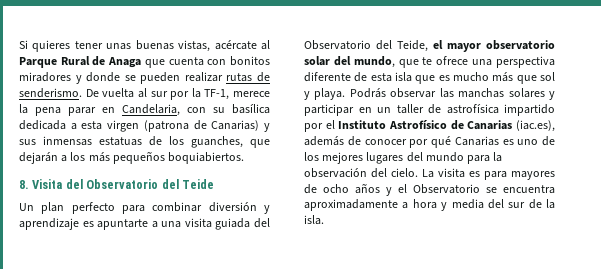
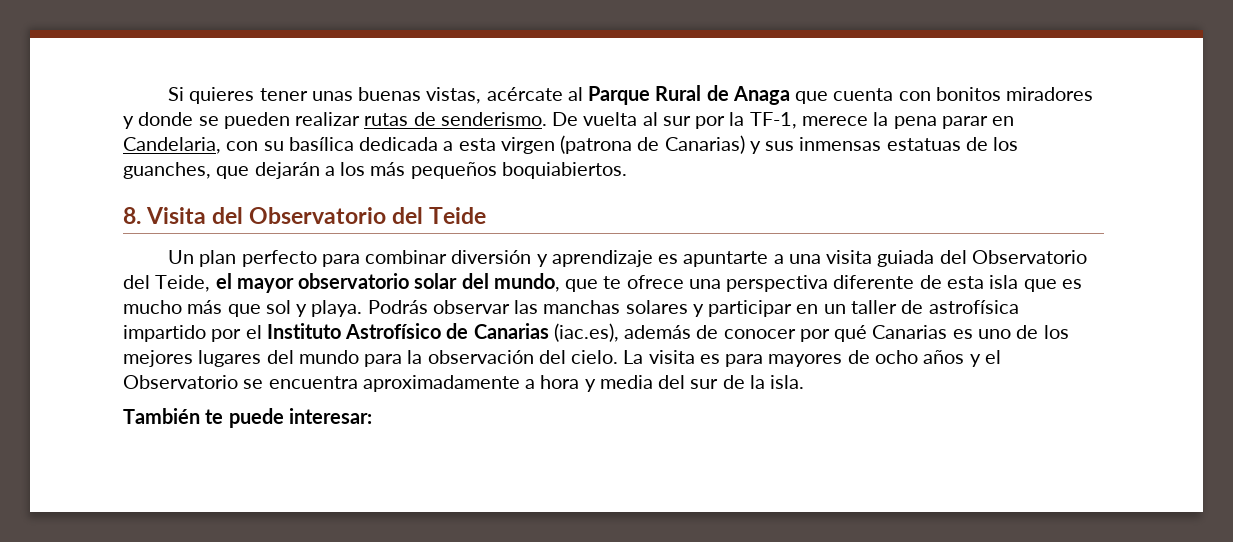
+ También te puede interesar:

